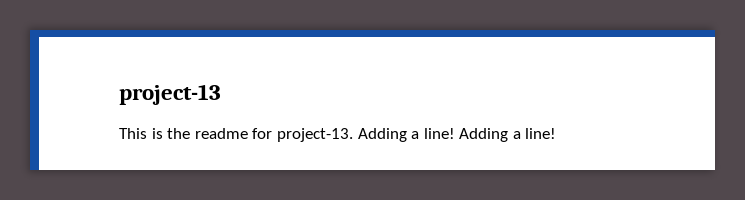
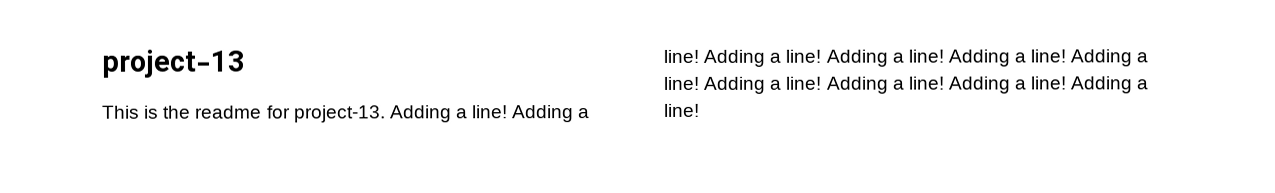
- Adding a line! Adding a line!
+ Adding a line! Adding a line! Adding a line! Adding a line! Adding a line! Adding a line! Adding a line! Adding a line! Adding a line! Adding a line!

